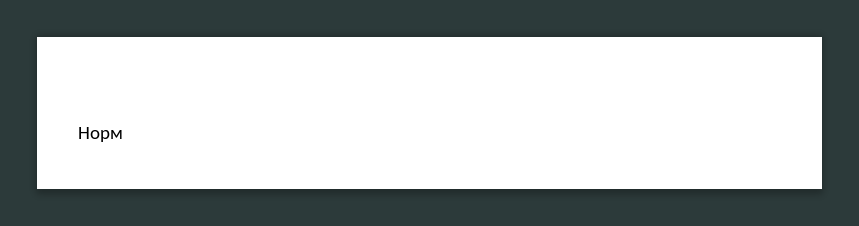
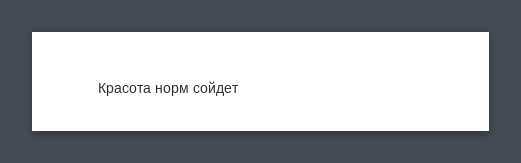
- Норм
+ Красота норм сойдет

